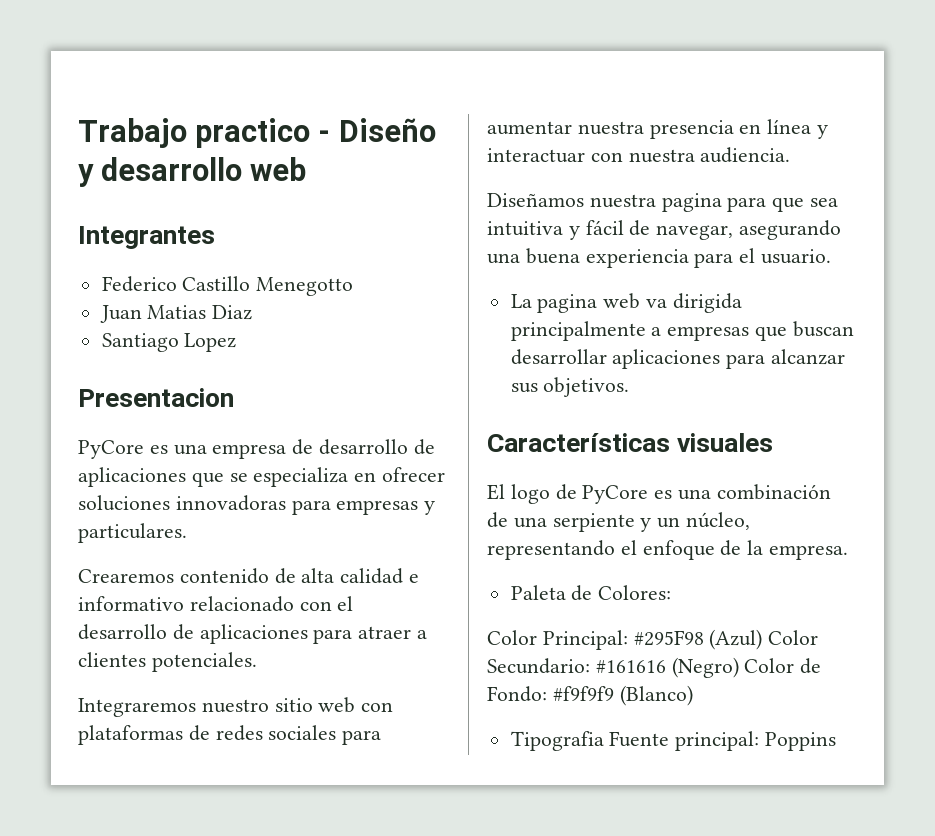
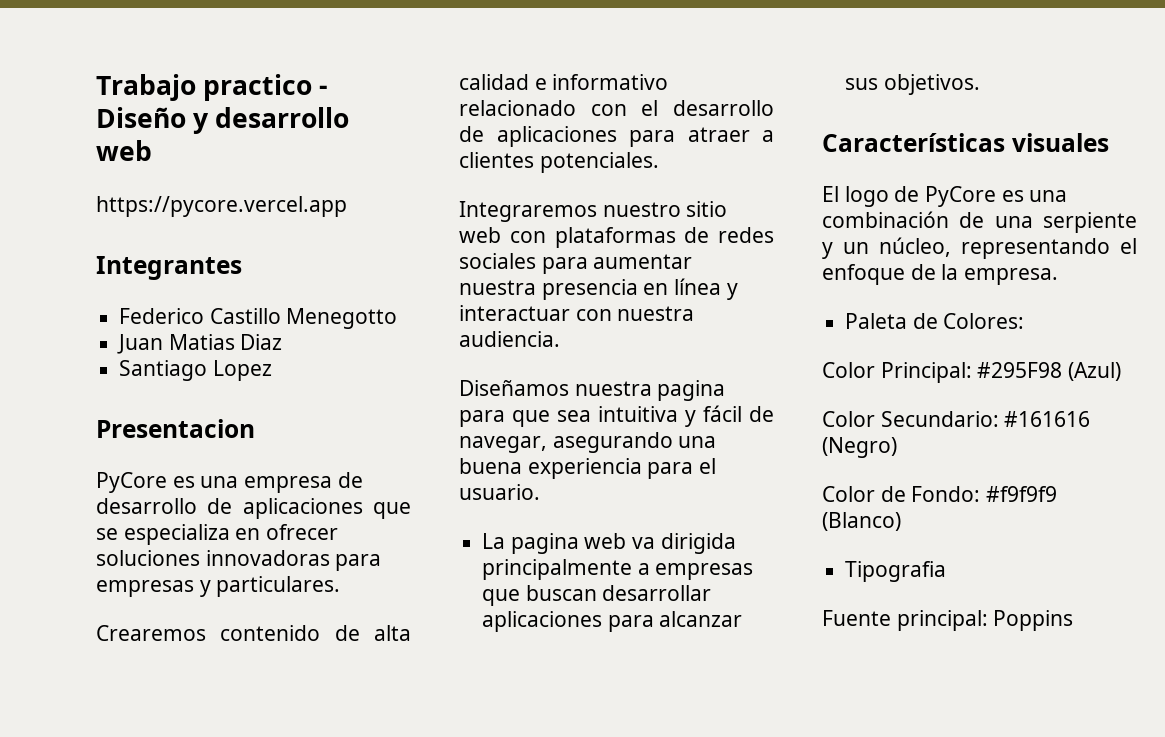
+ https://pycore.vercel.app
- Color Principal: #295F98 (Azul) Color Secundario: #161616 (Negro) Color de Fondo: #f9f9f9 (Blanco)
+ Color Principal: #295F98 (Azul)
+ Color Secundario: #161616 (Negro)
+ Color de Fondo: #f9f9f9 (Blanco)
- Tipografia Fuente principal: Poppins
+ Tipografia
+ Fuente principal: Poppins

